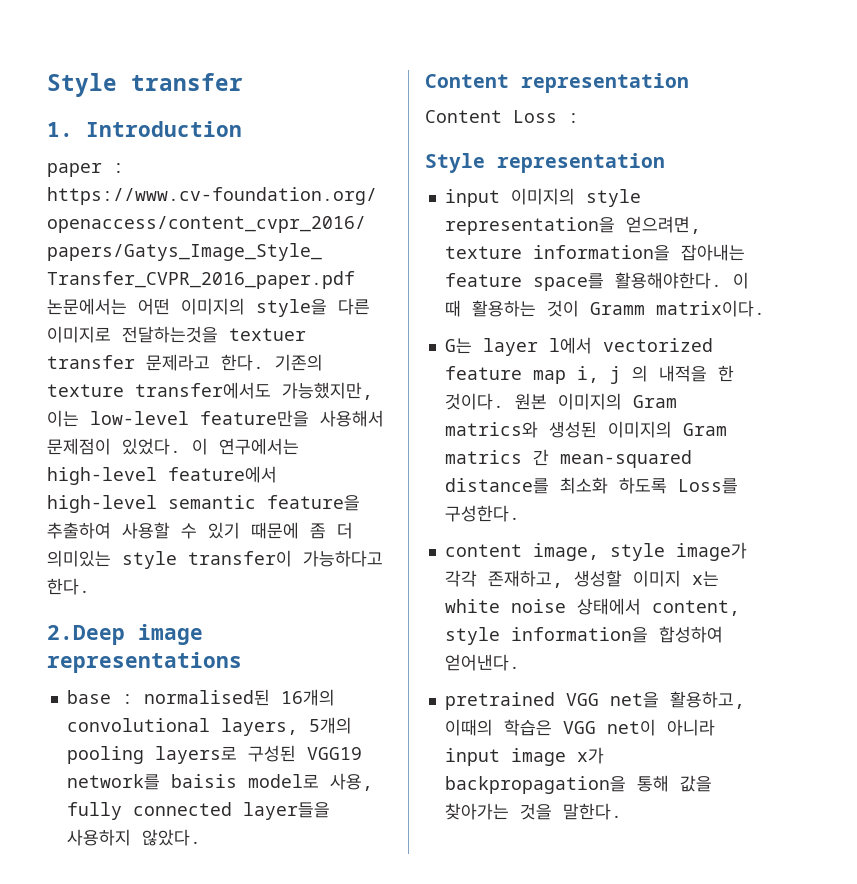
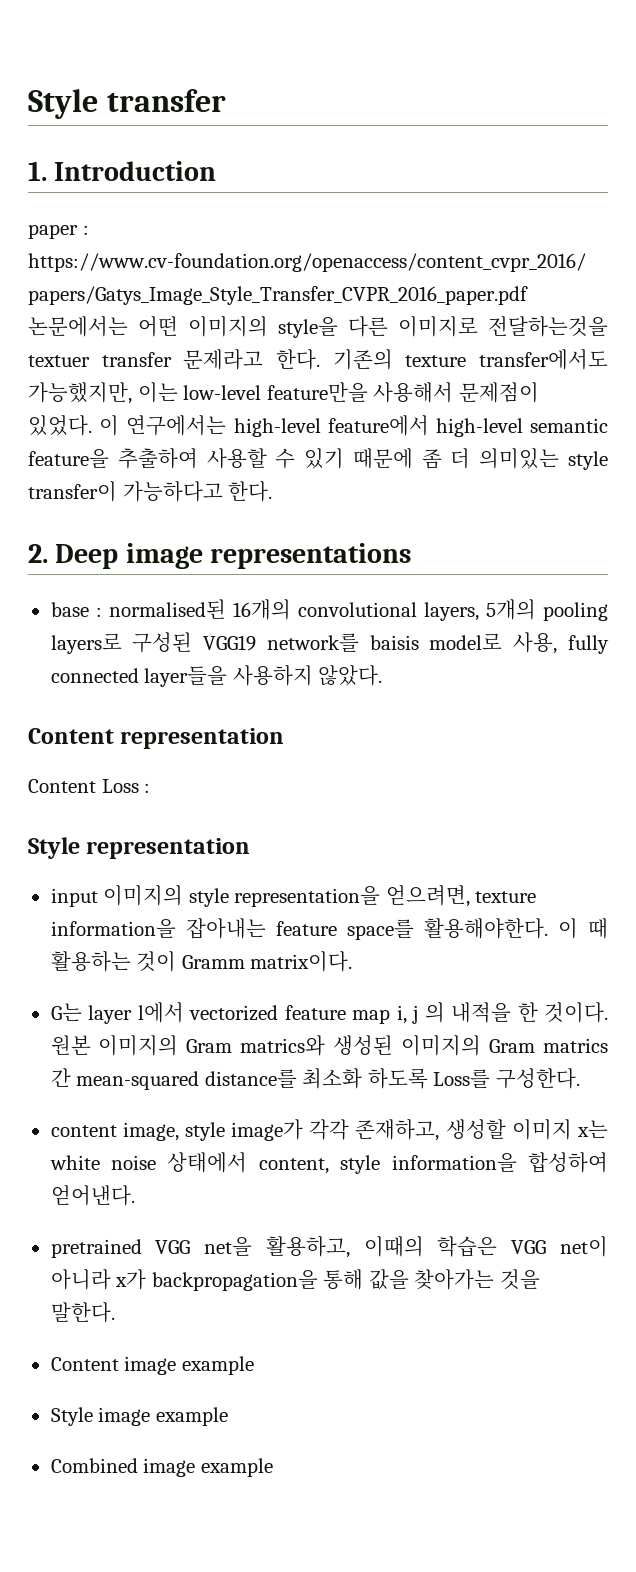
- 2.Deep image representations
+ 2. Deep image representations
- pretrained VGG net을 활용하고, 이때의 학습은 VGG net이 아니라 input image x가 backpropagation을 통해 값을 찾아가는 것을 말한다.
+ pretrained VGG net을 활용하고, 이때의 학습은 VGG net이 아니라 x가 backpropagation을 통해 값을 찾아가는 것을 말한다.
+ Content image example
+ Style image example
+ Combined image example

